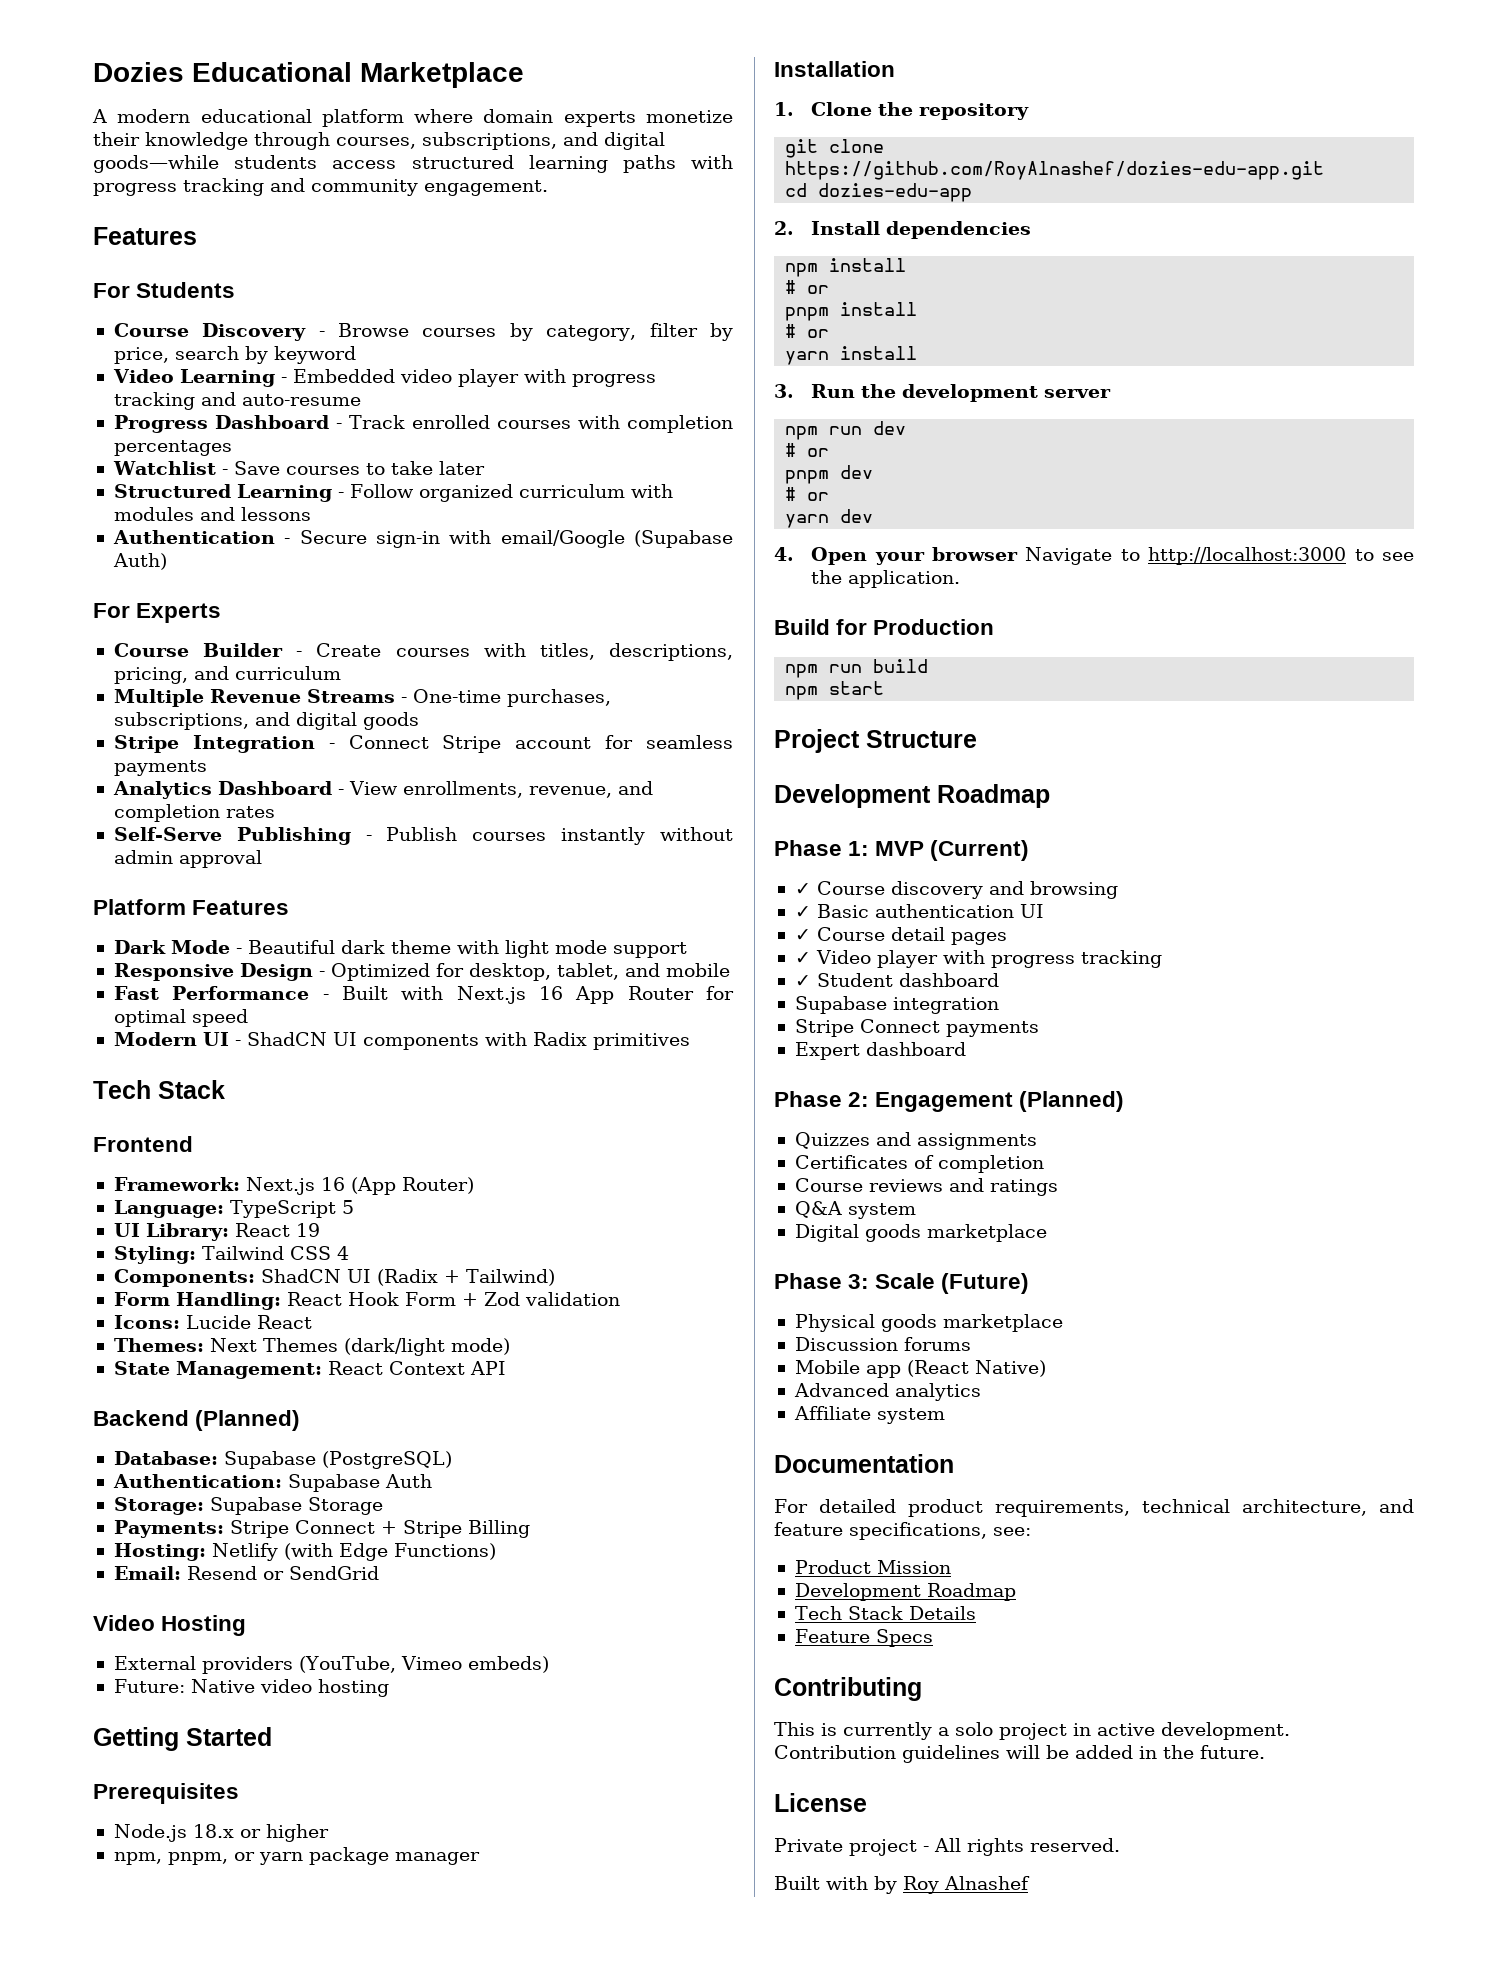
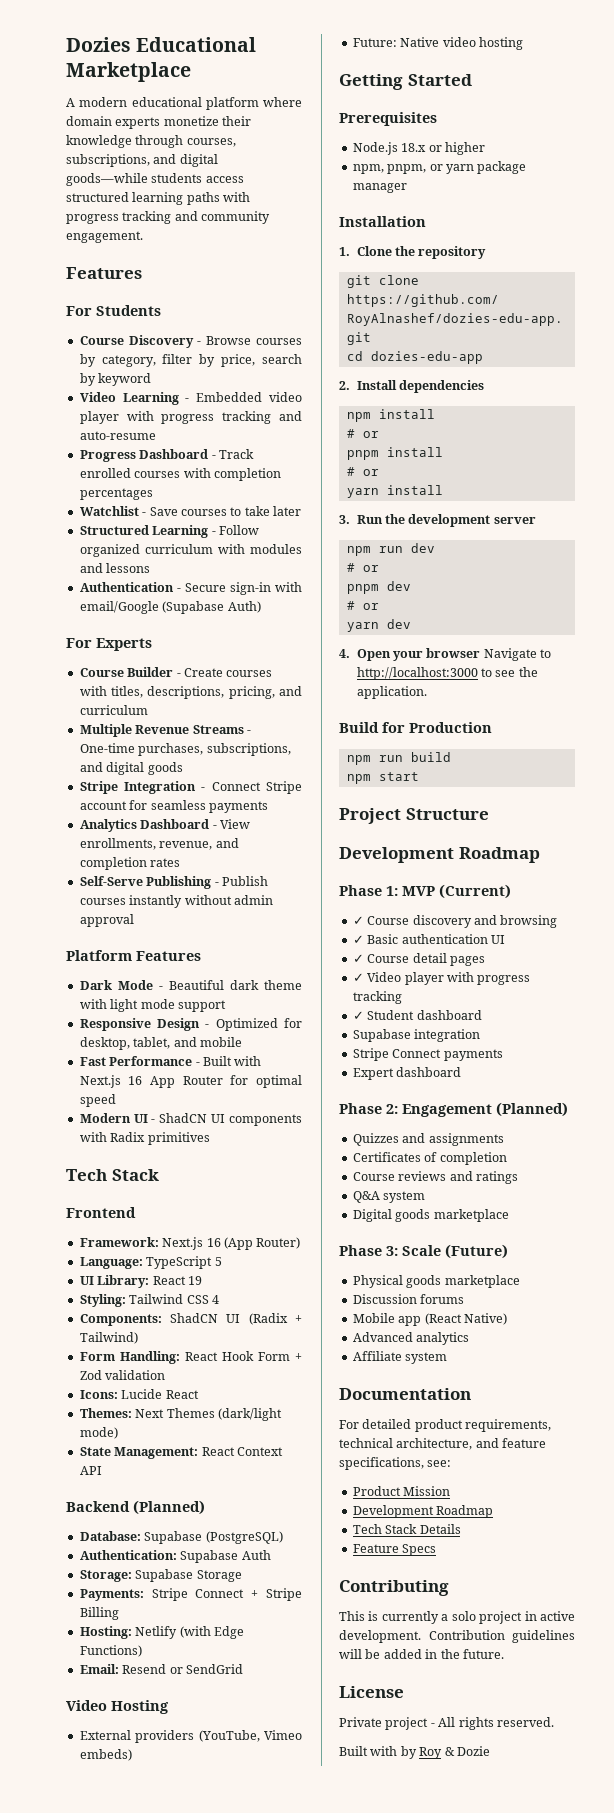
- Built with by Roy Alnashef
+ Built with by Roy & Dozie

